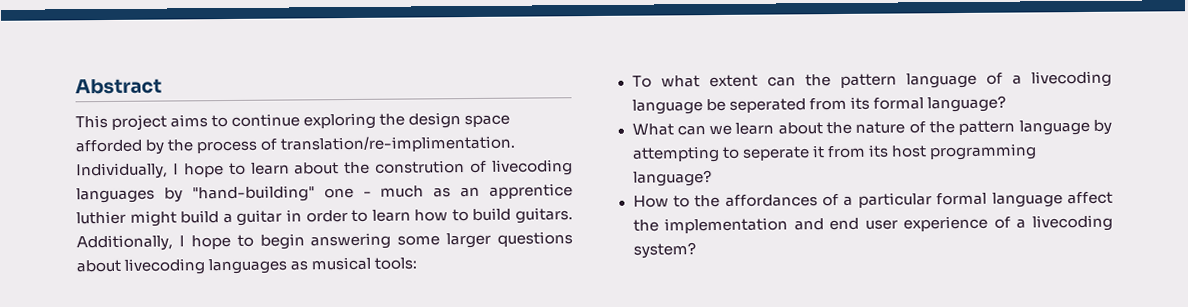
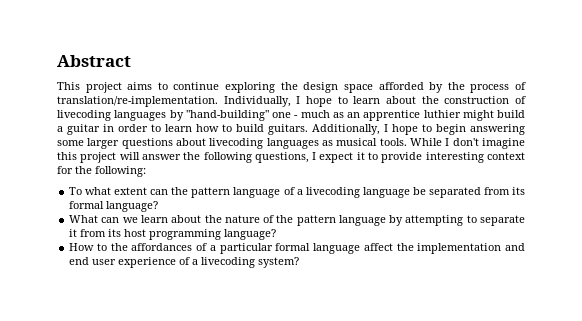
- This project aims to continue exploring the design space afforded by the process of translation/re-implimentation.
+ This project aims to continue exploring the design space afforded by the process of translation/re-implementation.
- Individually, I hope to learn about the constrution of livecoding languages by "hand-building" one - much as an apprentice luthier might build a guitar in order to learn how to build guitars.
+ Individually, I hope to learn about the construction of livecoding languages by "hand-building" one - much as an apprentice luthier might build a guitar in order to learn how to build guitars.
- Additionally, I hope to begin answering some larger questions about livecoding languages as musical tools:
+ Additionally, I hope to begin answering some larger questions about livecoding languages as musical tools. While I don't imagine this project will answer the following questions, I expect it to provide interesting context for the following:
- To what extent can the pattern language of a livecoding language be seperated from its formal language?
+ To what extent can the pattern language of a livecoding language be separated from its formal language?
- What can we learn about the nature of the pattern language by attempting to seperate it from its host programming language?
+ What can we learn about the nature of the pattern language by attempting to separate it from its host programming language?

